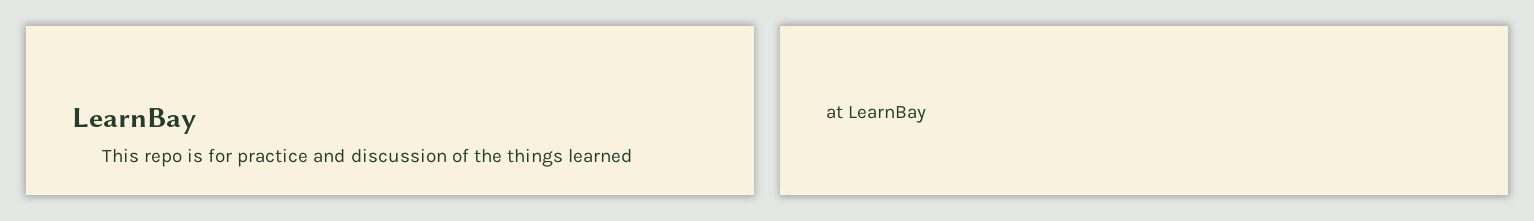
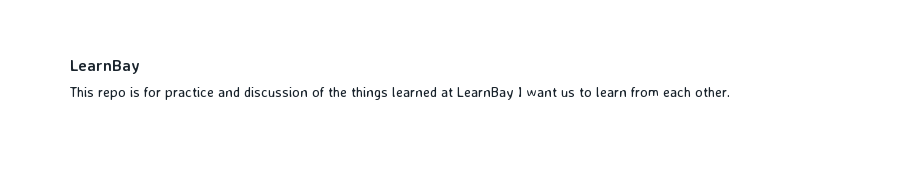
- This repo is for practice and discussion of the things learned at LearnBay
+ This repo is for practice and discussion of the things learned at LearnBay I want us to learn from each other.

